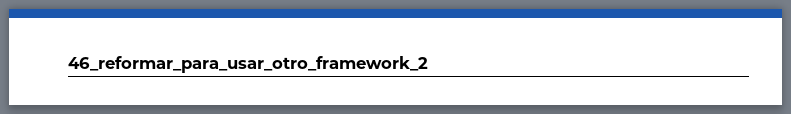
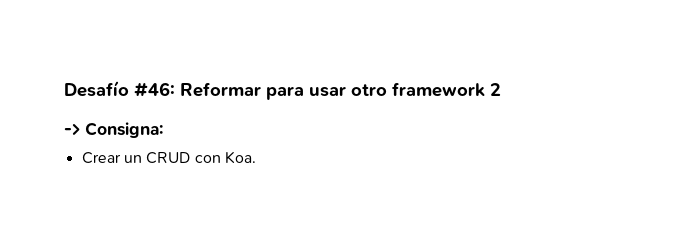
- 46_reformar_para_usar_otro_framework_2
+ Desafío #46: Reformar para usar otro framework 2
+ -> Consigna:
+ Crear un CRUD con Koa.

